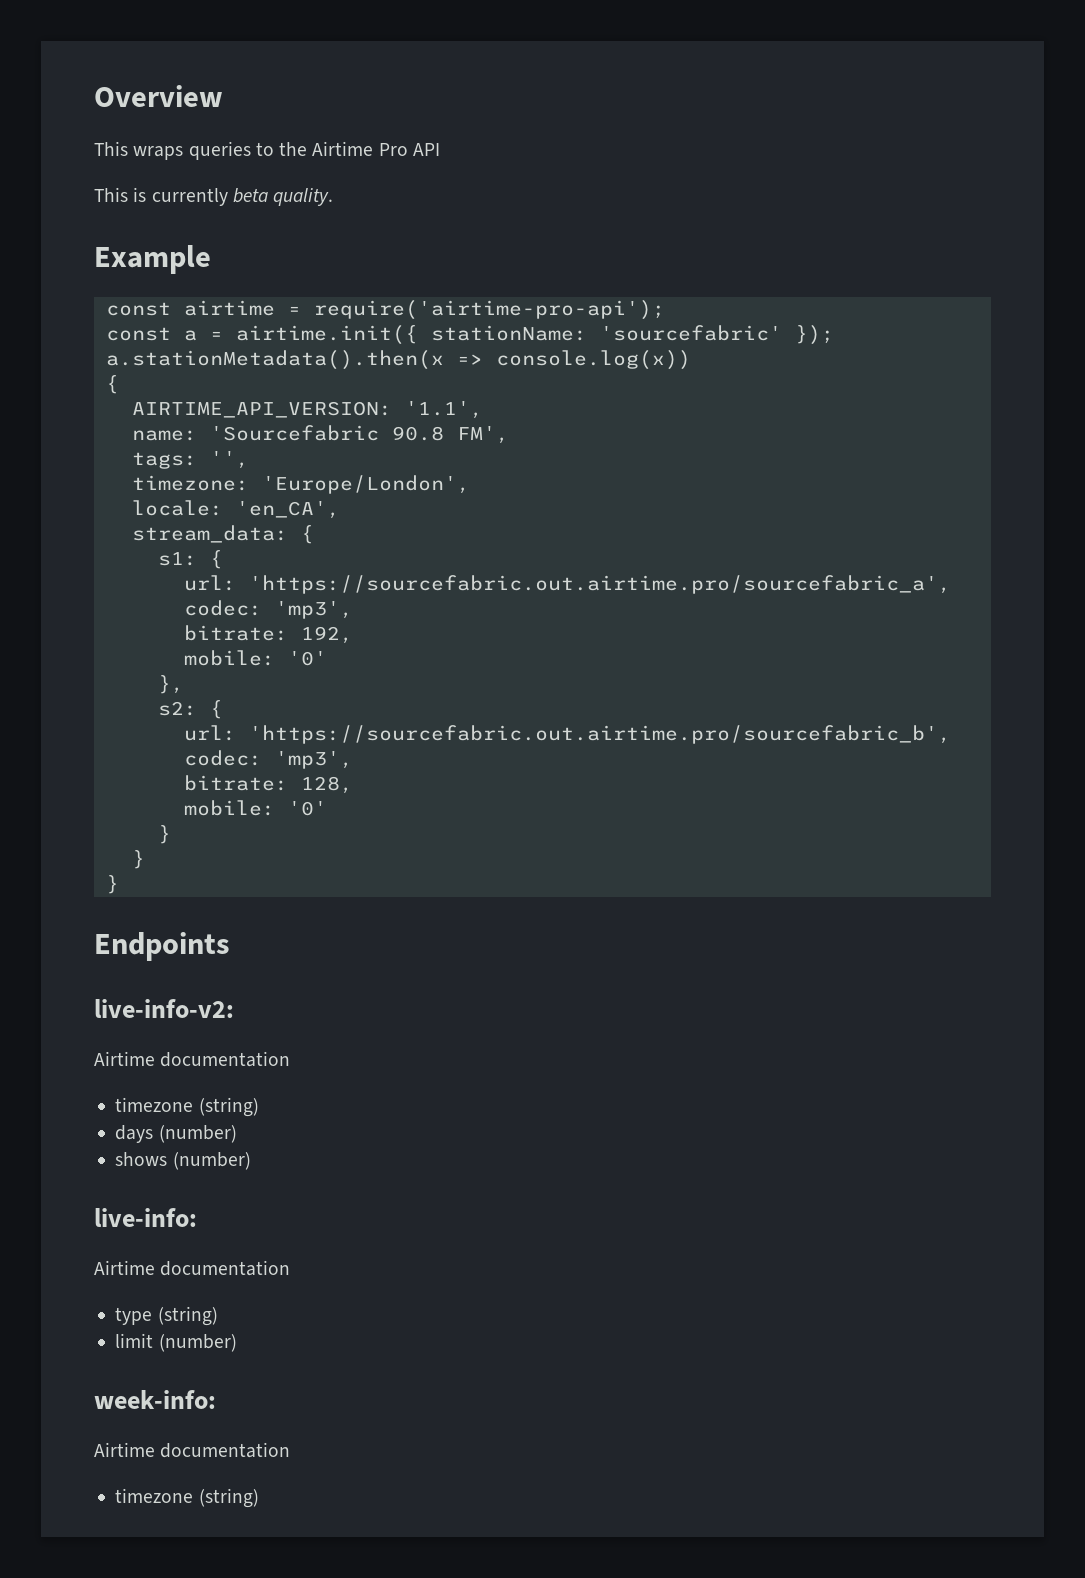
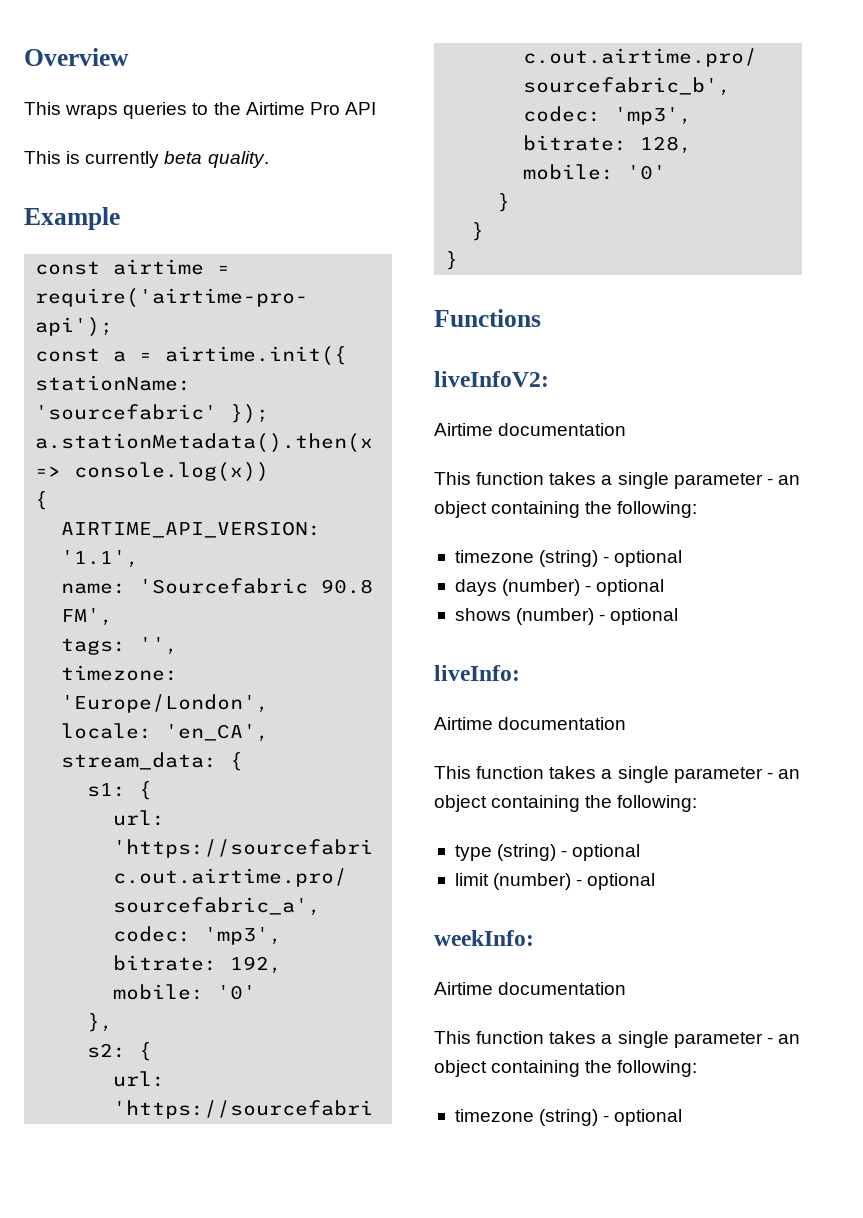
- Endpoints
- live-info-v2:
+ Functions
+ liveInfoV2:
  Airtime documentation
- timezone (string)
+ This function takes a single parameter - an object containing the following:
+ timezone (string) - optional
- days (number)
+ days (number) - optional
- shows (number)
- live-info:
+ shows (number) - optional
+ liveInfo:
  Airtime documentation
+ This function takes a single parameter - an object containing the following:
- type (string)
+ type (string) - optional
- limit (number)
- week-info:
+ limit (number) - optional
+ weekInfo:
  Airtime documentation
- timezone (string)
+ This function takes a single parameter - an object containing the following:
+ timezone (string) - optional

